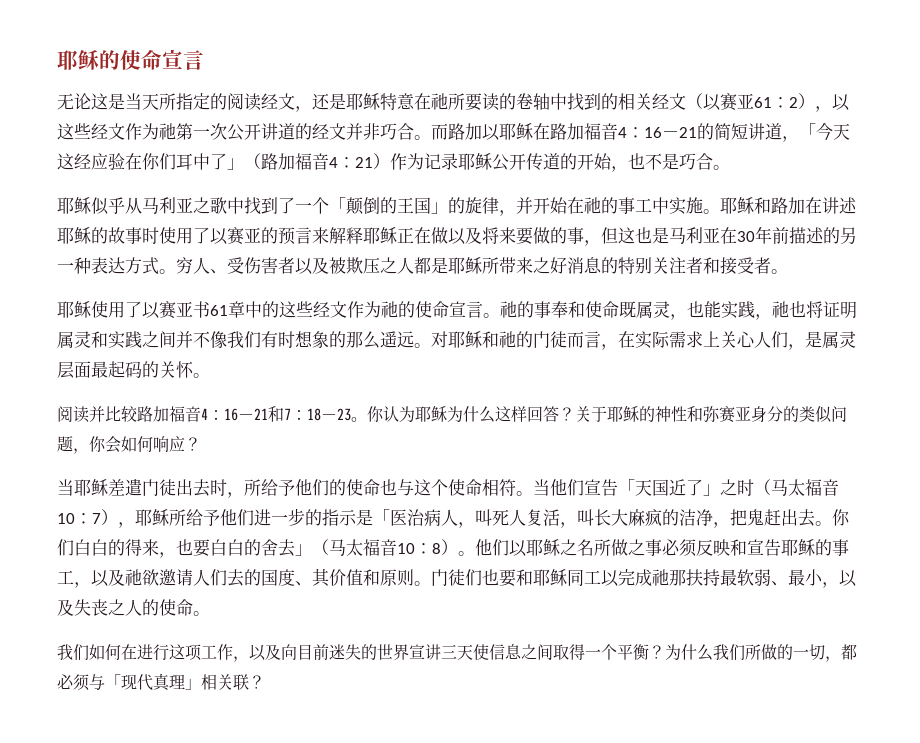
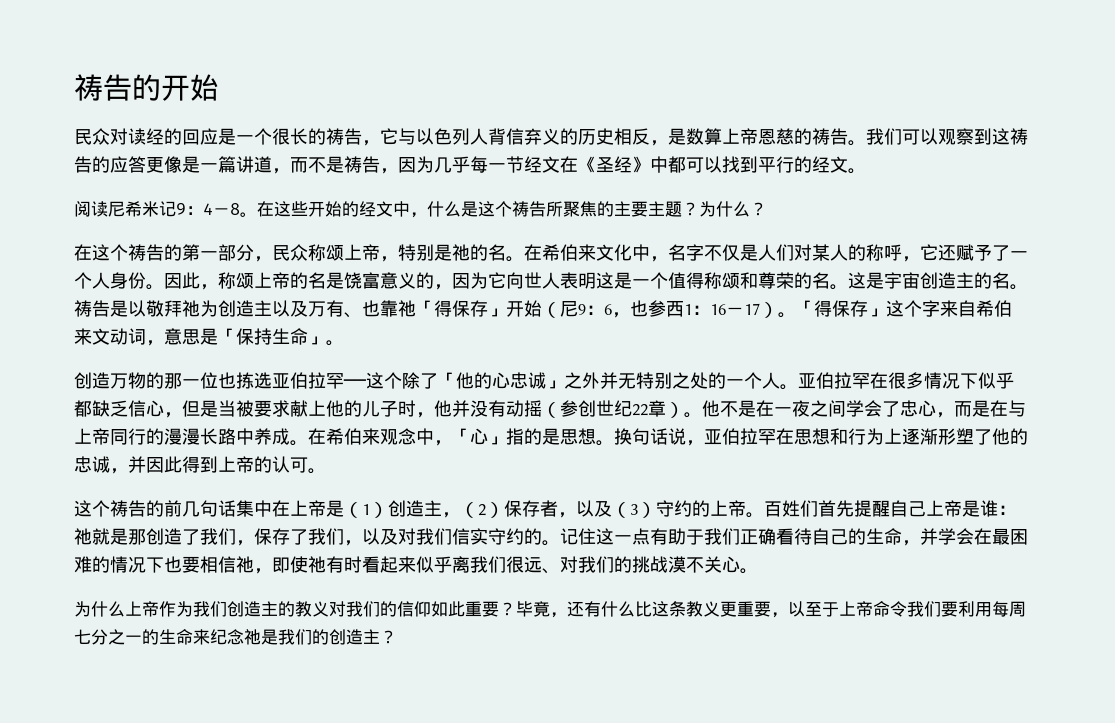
- 耶稣的使命宣言
- 无论这是当天所指定的阅读经文，还是耶稣特意在祂所要读的卷轴中找到的相关经文（以赛亚61：2），以这些经文作为祂第一次公开讲道的经文并非巧合。而路加以耶稣在路加福音4：16－21的简短讲道，「今天这经应验在你们耳中了」（路加福音4：21）作为记录耶稣公开传道的开始，也不是巧合。
- 耶稣似乎从马利亚之歌中找到了一个「颠倒的王国」的旋律，并开始在祂的事工中实施。耶稣和路加在讲述耶稣的故事时使用了以赛亚的预言来解释耶稣正在做以及将来要做的事，但这也是马利亚在30年前描述的另一种表达方式。穷人、受伤害者以及被欺压之人都是耶稣所带来之好消息的特别关注者和接受者。
- 耶稣使用了以赛亚书61章中的这些经文作为祂的使命宣言。祂的事奉和使命既属灵，也能实践，祂也将证明属灵和实践之间并不像我们有时想象的那么遥远。对耶稣和祂的门徒而言，在实际需求上关心人们，是属灵层面最起码的关怀。
- 阅读并比较路加福音4：16－21和7：18－23。你认为耶稣为什么这样回答？关于耶稣的神性和弥赛亚身分的类似问题，你会如何响应？
- 当耶稣差遣门徒出去时，所给予他们的使命也与这个使命相符。当他们宣告「天国近了」之时（马太福音10：7），耶稣所给予他们进一步的指示是「医治病人，叫死人复活，叫长大麻疯的洁净，把鬼赶出去。你们白白的得来，也要白白的舍去」（马太福音10：8）。他们以耶稣之名所做之事必须反映和宣告耶稣的事工，以及祂欲邀请人们去的国度、其价值和原则。门徒们也要和耶稣同工以完成祂那扶持最软弱、最小，以及失丧之人的使命。
- 我们如何在进行这项工作，以及向目前迷失的世界宣讲三天使信息之间取得一个平衡？为什么我们所做的一切，都必须与「现代真理」相关联？
+ 祷告的开始
+ 民众对读经的回应是一个很长的祷告，它与以色列人背信弃义的历史相反，是数算上帝恩慈的祷告。我们可以观察到这祷告的应答更像是一篇讲道，而不是祷告，因为几乎每一节经文在《圣经》中都可以找到平行的经文。
+ 阅读尼希米记9：4－8。在这些开始的经文中，什么是这个祷告所聚焦的主要主题？为什么？
+ 在这个祷告的第一部分，民众称颂上帝，特别是祂的名。在希伯来文化中，名字不仅是人们对某人的称呼，它还赋予了一个人身份。因此，称颂上帝的名是饶富意义的，因为它向世人表明这是一个值得称颂和尊荣的名。这是宇宙创造主的名。祷告是以敬拜祂为创造主以及万有、也靠祂「得保存」开始（尼9：6，也参西1：16－17）。「得保存」这个字来自希伯来文动词，意思是「保持生命」。
+ 创造万物的那一位也拣选亚伯拉罕──这个除了「他的心忠诚」之外并无特别之处的一个人。亚伯拉罕在很多情况下似乎都缺乏信心，但是当被要求献上他的儿子时，他并没有动摇（参创世纪22章）。他不是在一夜之间学会了忠心，而是在与上帝同行的漫漫长路中养成。在希伯来观念中，「心」指的是思想。换句话说，亚伯拉罕在思想和行为上逐渐形塑了他的忠诚，并因此得到上帝的认可。
+ 这个祷告的前几句话集中在上帝是（1）创造主，（2）保存者，以及（3）守约的上帝。百姓们首先提醒自己上帝是谁：祂就是那创造了我们，保存了我们，以及对我们信实守约的。记住这一点有助于我们正确看待自己的生命，并学会在最困难的情况下也要相信祂，即使祂有时看起来似乎离我们很远、对我们的挑战漠不关心。
+ 为什么上帝作为我们创造主的教义对我们的信仰如此重要？毕竟，还有什么比这条教义更重要，以至于上帝命令我们要利用每周七分之一的生命来纪念祂是我们的创造主？

